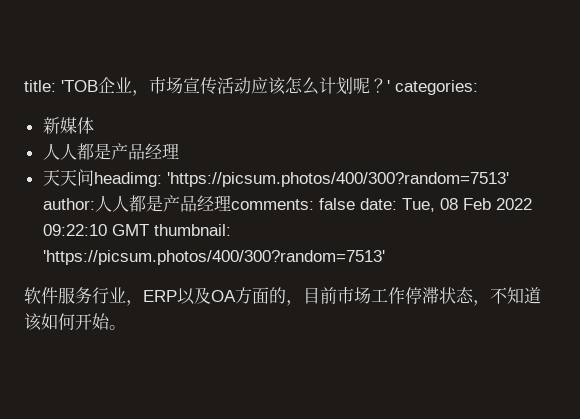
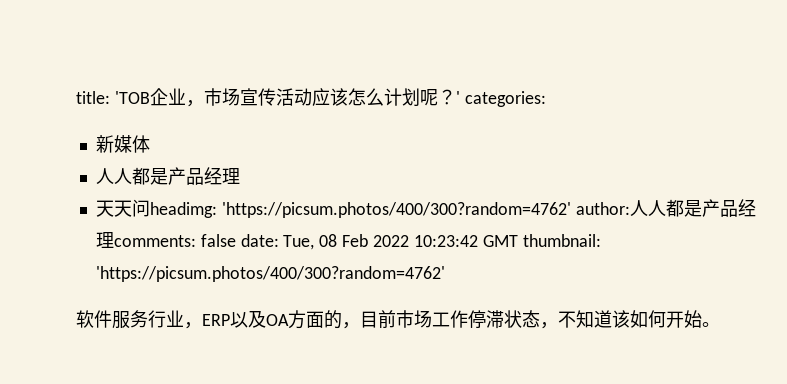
- 天天问headimg: 'https://picsum.photos/400/300?random=7513' author:人人都是产品经理comments: false date: Tue, 08 Feb 2022 09:22:10 GMT thumbnail: 'https://picsum.photos/400/300?random=7513'
+ 天天问headimg: 'https://picsum.photos/400/300?random=4762' author:人人都是产品经理comments: false date: Tue, 08 Feb 2022 10:23:42 GMT thumbnail: 'https://picsum.photos/400/300?random=4762'

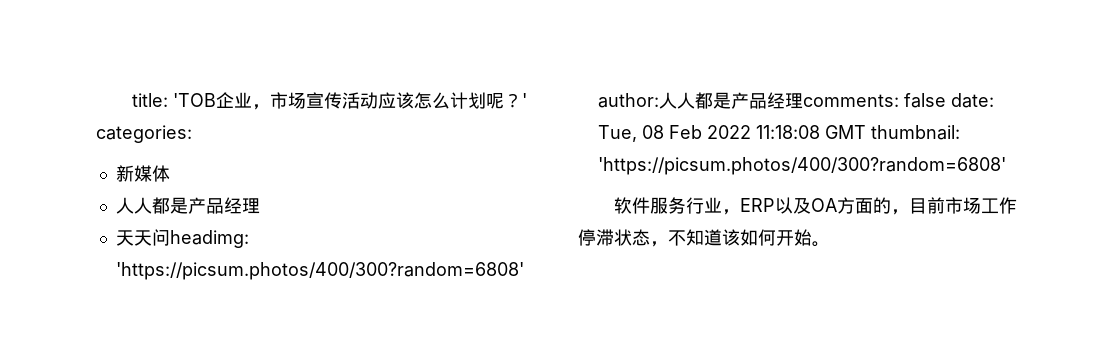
- 天天问headimg: 'https://picsum.photos/400/300?random=4762' author:人人都是产品经理comments: false date: Tue, 08 Feb 2022 10:23:42 GMT thumbnail: 'https://picsum.photos/400/300?random=4762'
+ 天天问headimg: 'https://picsum.photos/400/300?random=6808' author:人人都是产品经理comments: false date: Tue, 08 Feb 2022 11:18:08 GMT thumbnail: 'https://picsum.photos/400/300?random=6808'

